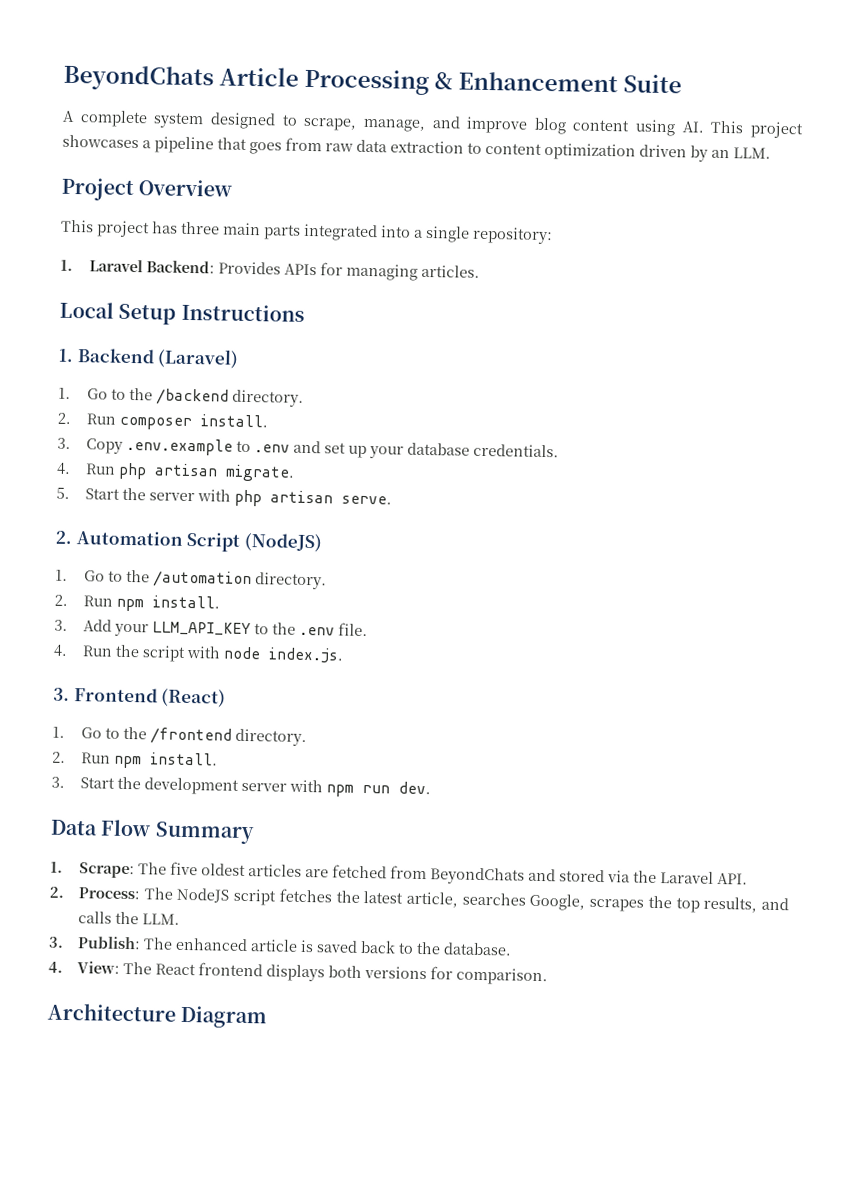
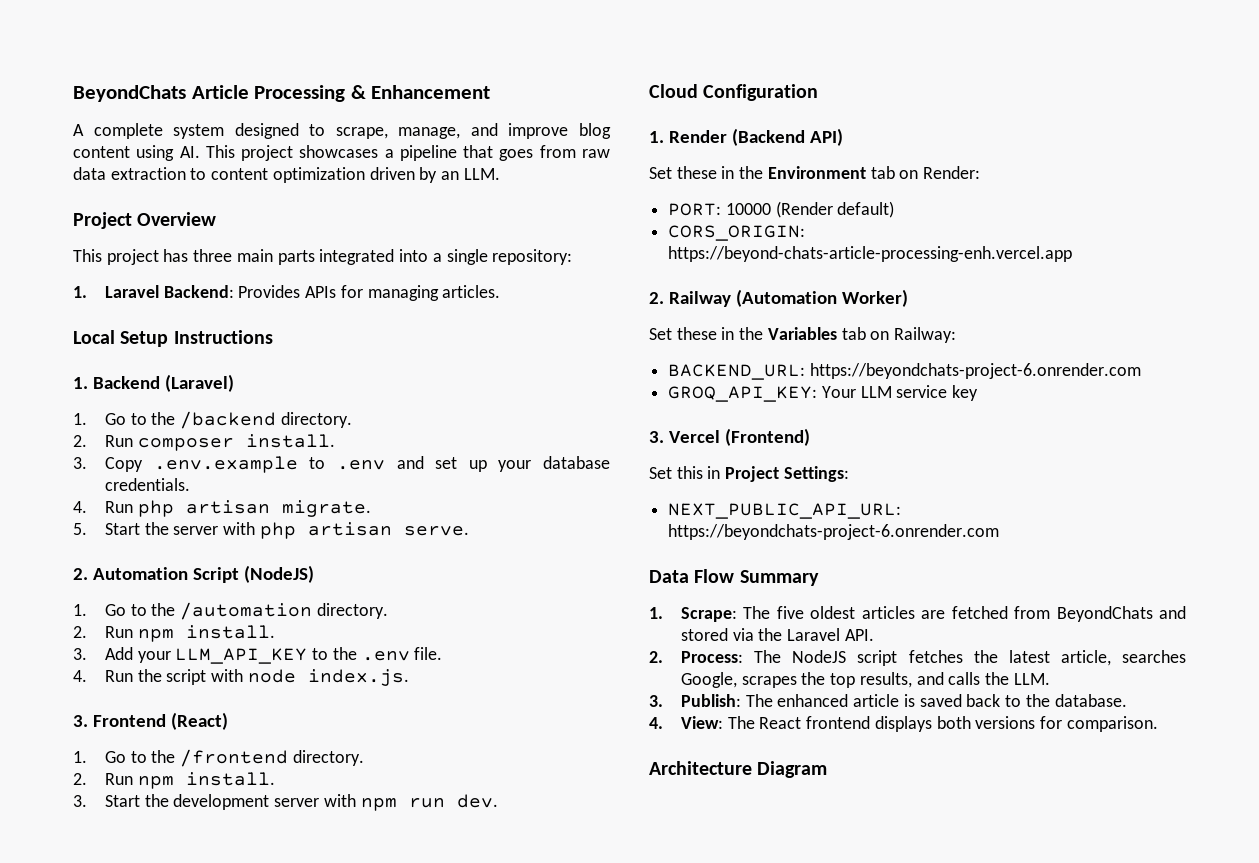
- BeyondChats Article Processing & Enhancement Suite
+ BeyondChats Article Processing & Enhancement
+ Cloud Configuration
+ 1. Render (Backend API)
+ Set these in the Environment tab on Render:
+ PORT: 10000 (Render default)
+ CORS_ORIGIN: https://beyond-chats-article-processing-enh.vercel.app
+ 2. Railway (Automation Worker)
+ Set these in the Variables tab on Railway:
+ BACKEND_URL: https://beyondchats-project-6.onrender.com
+ GROQ_API_KEY: Your LLM service key
+ 3. Vercel (Frontend)
+ Set this in Project Settings:
+ NEXT_PUBLIC_API_URL: https://beyondchats-project-6.onrender.com

